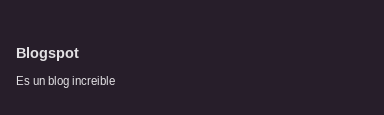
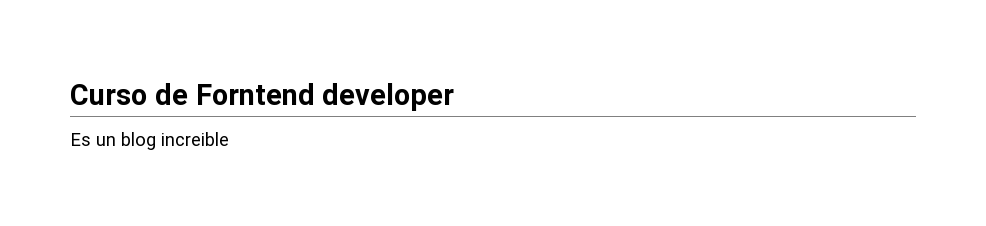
- Blogspot
+ Curso de Forntend developer

